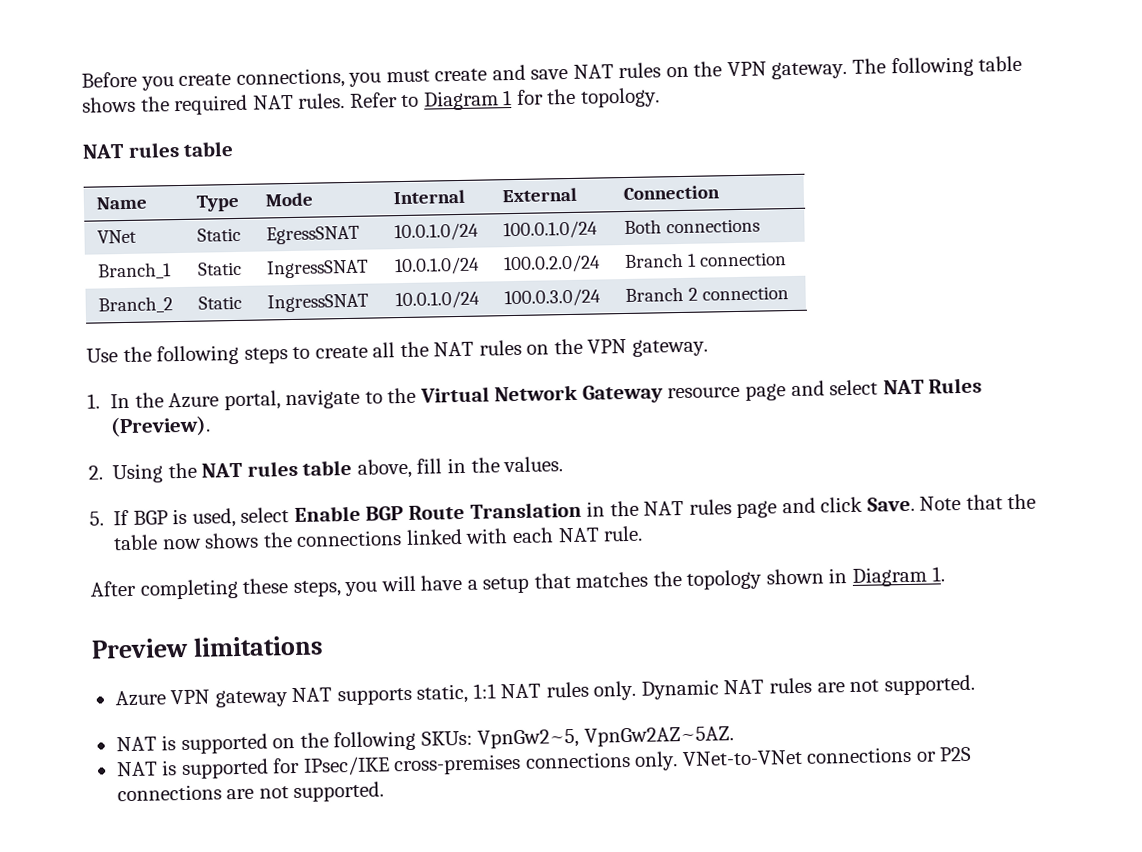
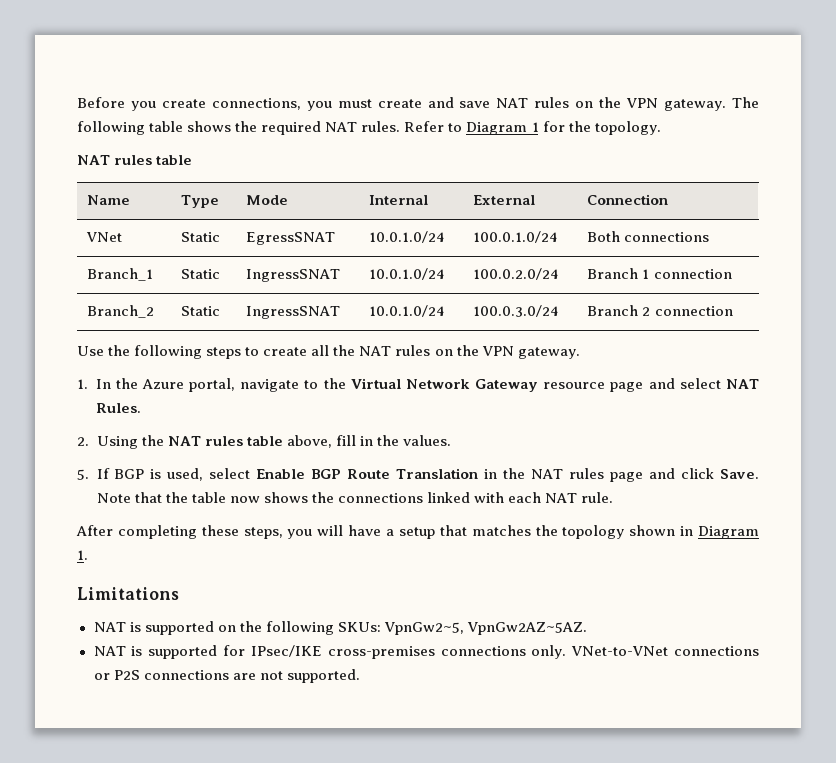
- 1. In the Azure portal, navigate to the Virtual Network Gateway resource page and select NAT Rules (Preview).
+ 1. In the Azure portal, navigate to the Virtual Network Gateway resource page and select NAT Rules.
- Preview limitations
- Azure VPN gateway NAT supports static, 1:1 NAT rules only. Dynamic NAT rules are not supported.
+ Limitations

